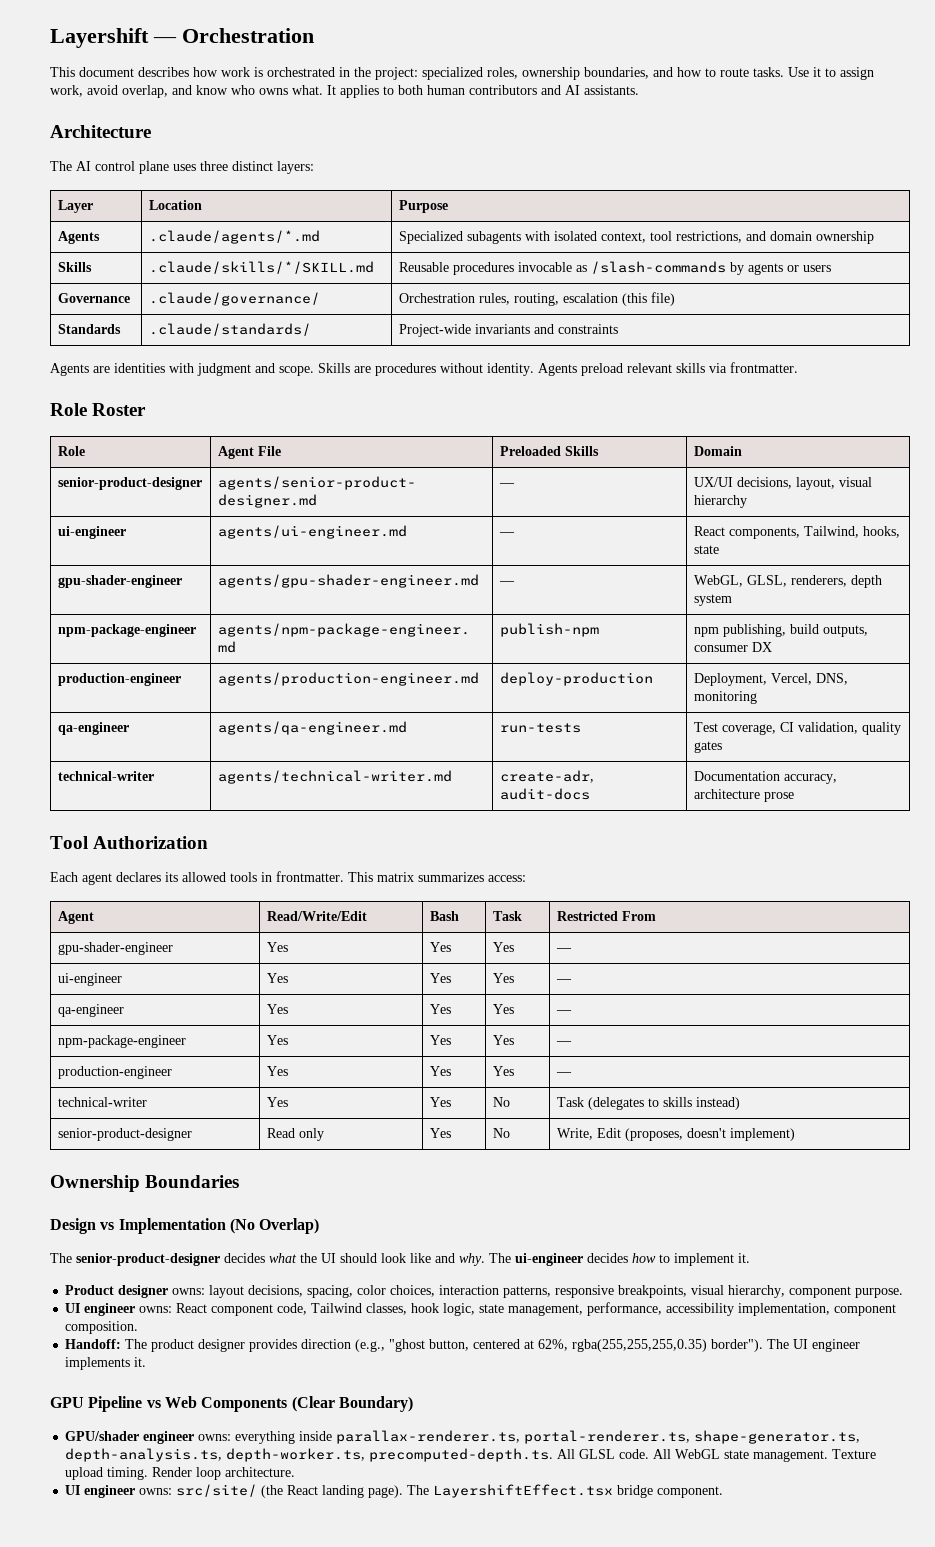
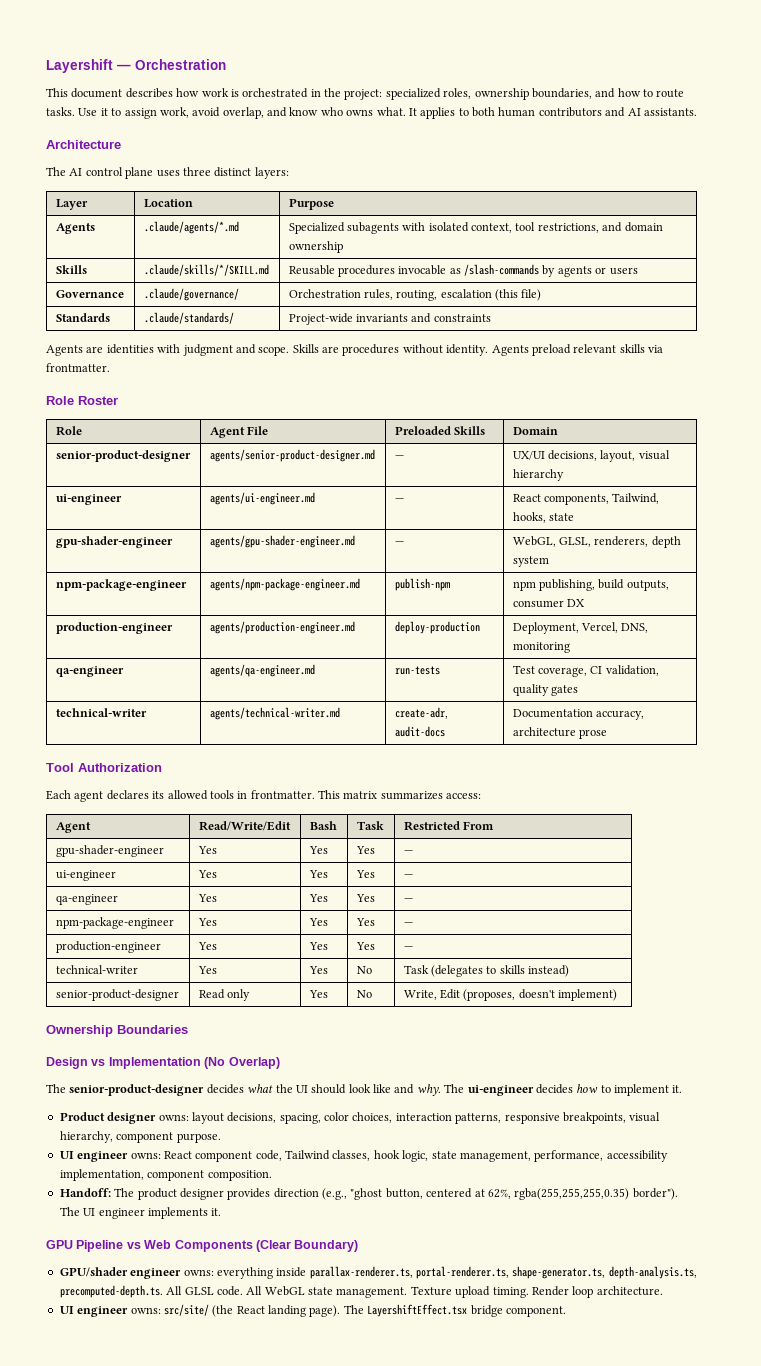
- GPU/shader engineer owns: everything inside parallax-renderer.ts, portal-renderer.ts, shape-generator.ts, depth-analysis.ts, depth-worker.ts, precomputed-depth.ts. All GLSL code.
+ GPU/shader engineer owns: everything inside parallax-renderer.ts, portal-renderer.ts, shape-generator.ts, depth-analysis.ts, precomputed-depth.ts. All GLSL code.

